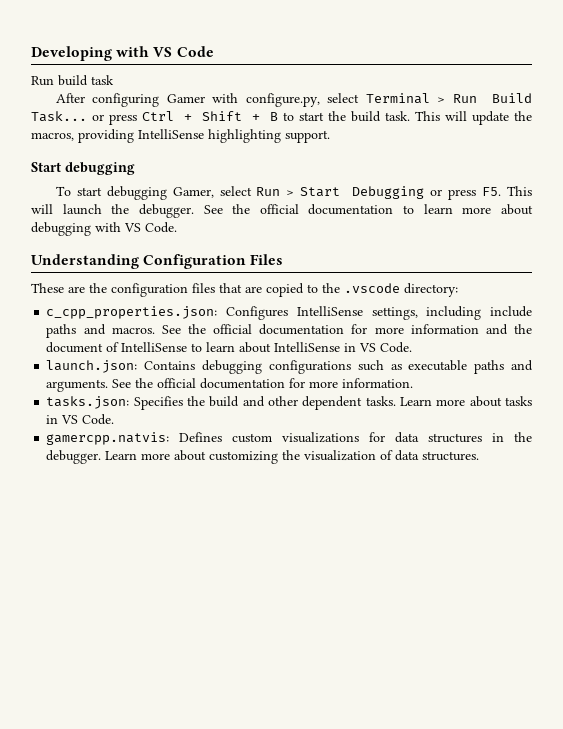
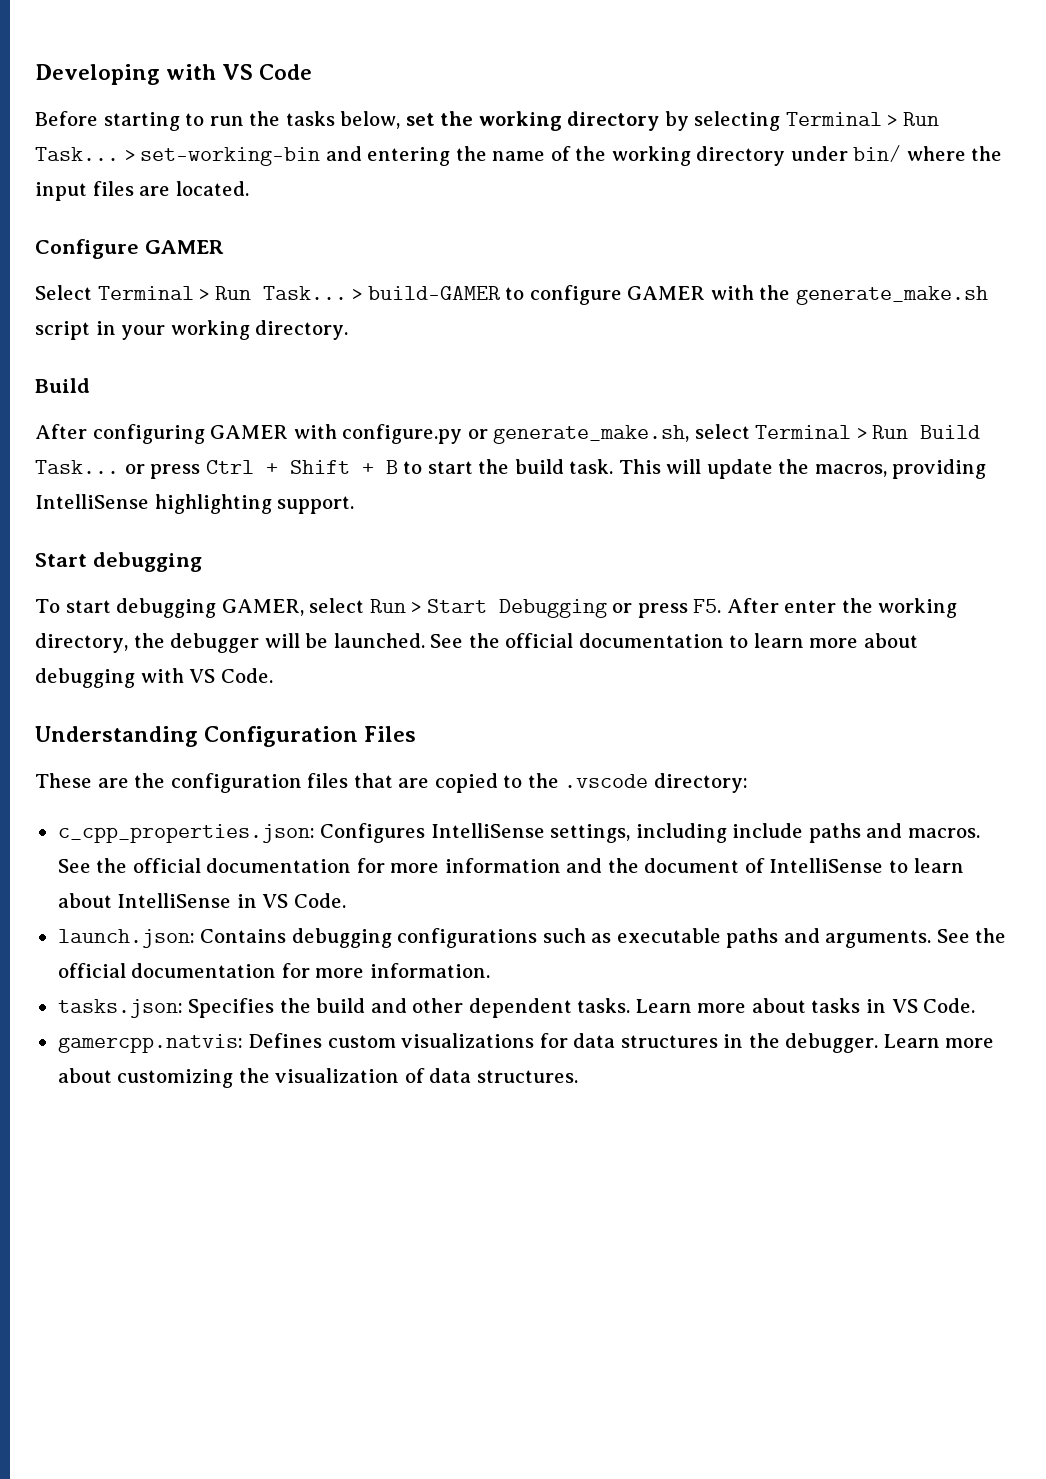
- Run build task
- After configuring Gamer with configure.py, select Terminal > Run Build Task... or press Ctrl + Shift + B to start the build task.
+ Before starting to run the tasks below, set the working directory by selecting Terminal > Run Task... > set-working-bin and entering the name of the working directory under bin/ where the input files are located.
+ Configure GAMER
+ Select Terminal > Run Task... > build-GAMER to configure GAMER with the generate_make.sh script in your working directory.
+ Build
+ After configuring GAMER with configure.py or generate_make.sh, select Terminal > Run Build Task... or press Ctrl + Shift + B to start the build task.
- To start debugging Gamer, select Run > Start Debugging or press F5. This will launch the debugger.
+ To start debugging GAMER, select Run > Start Debugging or press F5. After enter the working directory, the debugger will be launched.

